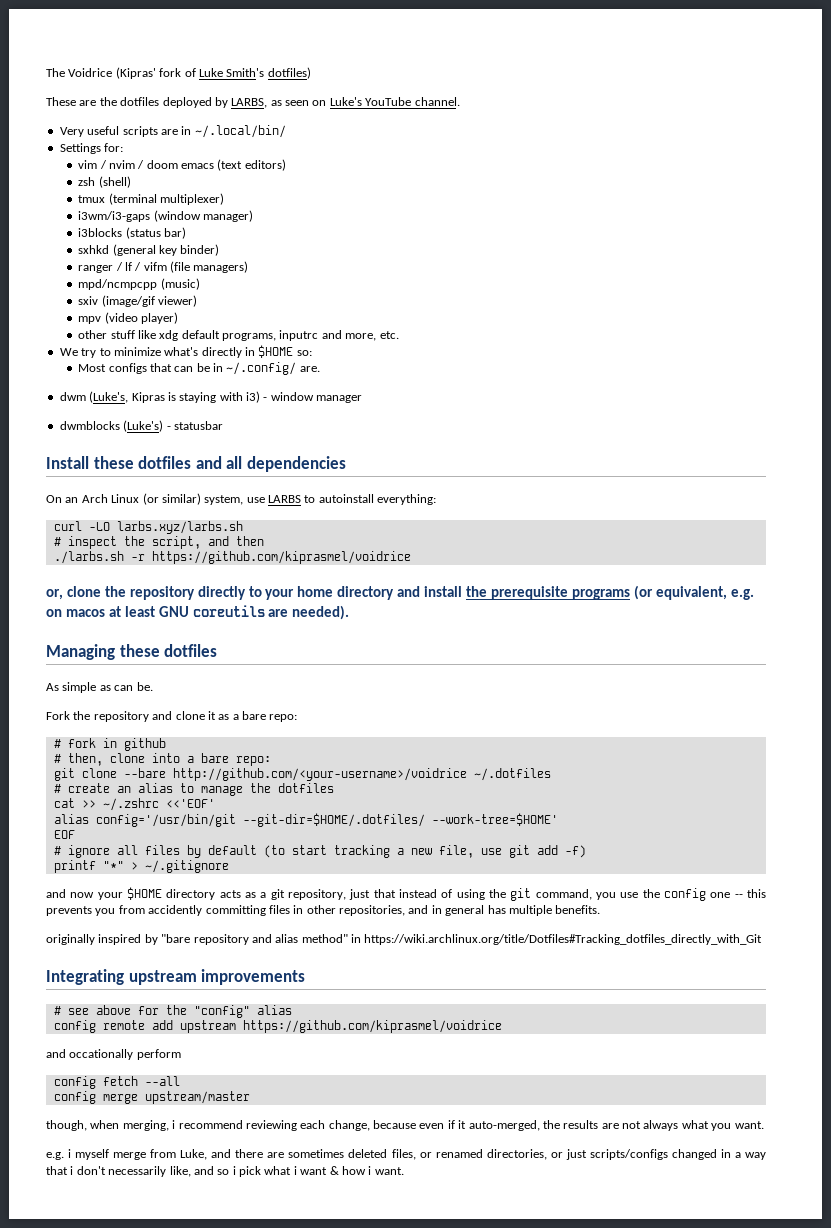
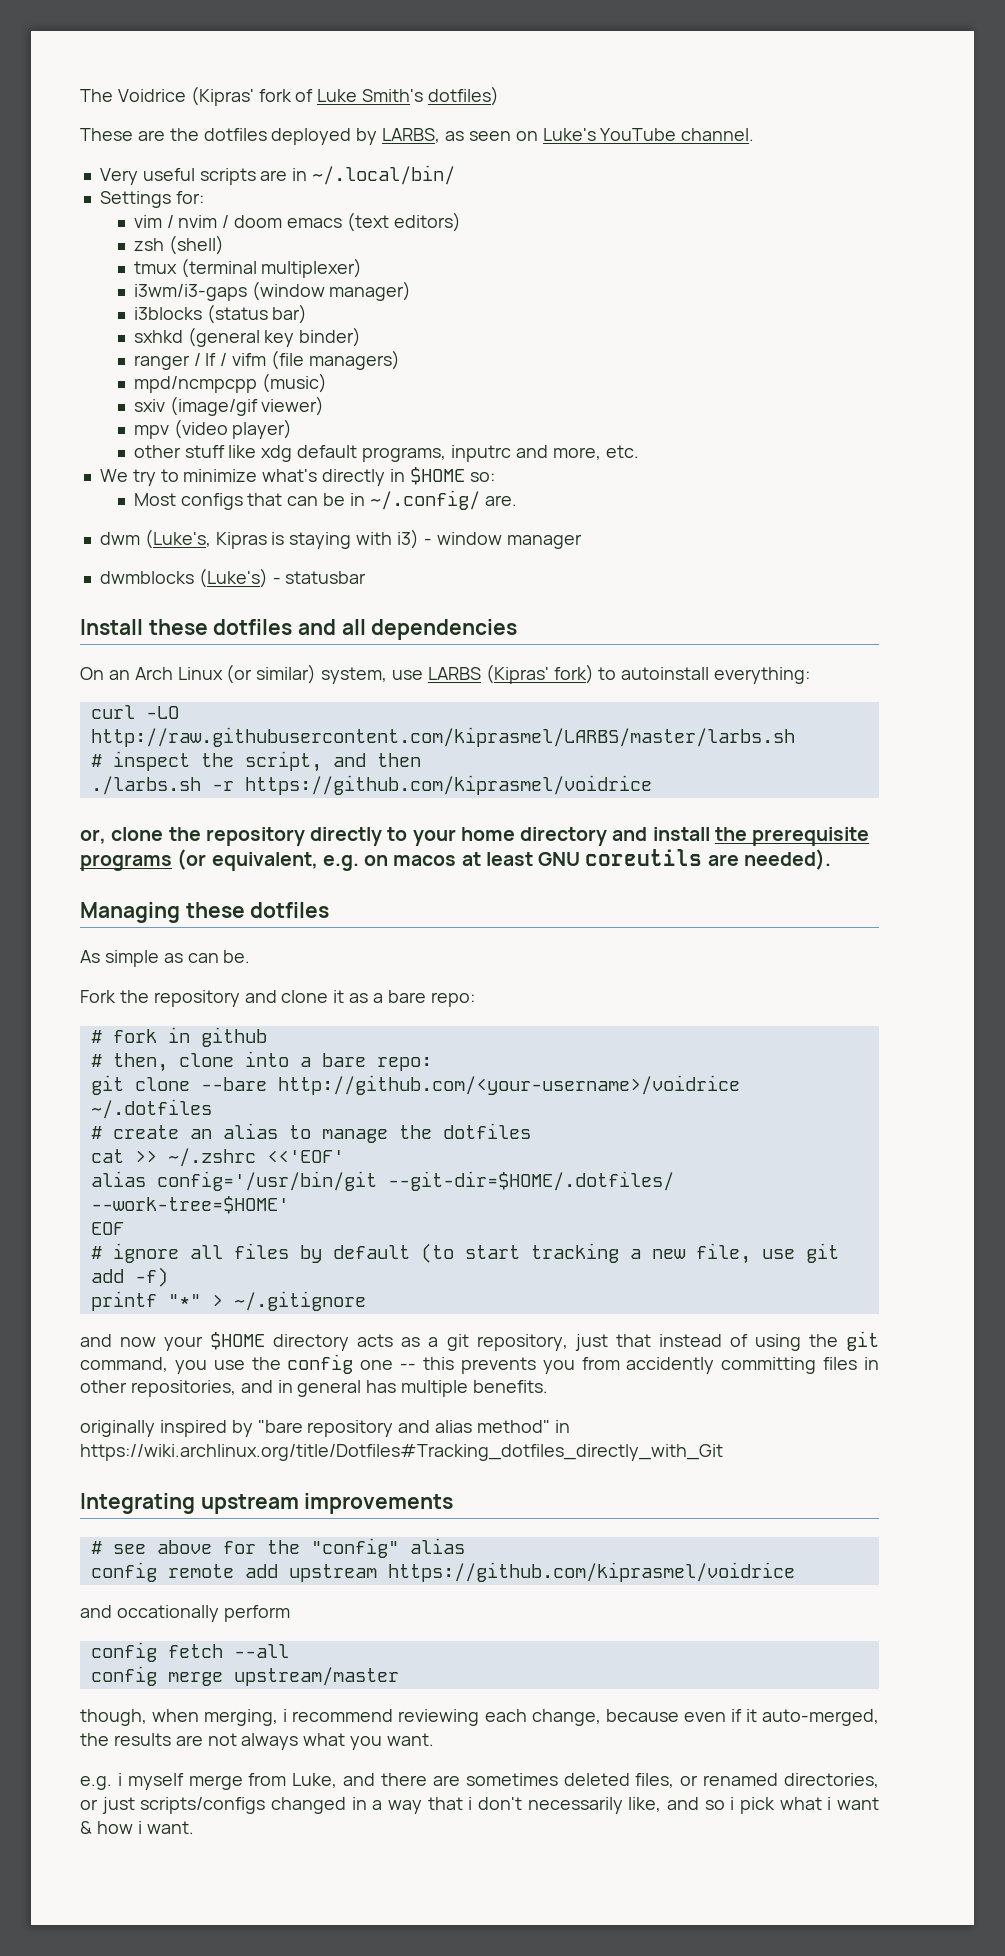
- On an Arch Linux (or similar) system, use LARBS to autoinstall everything:
+ On an Arch Linux (or similar) system, use LARBS (Kipras' fork) to autoinstall everything:
- curl -LO larbs.xyz/larbs.sh
+ curl -LO http://raw.githubusercontent.com/kiprasmel/LARBS/master/larbs.sh

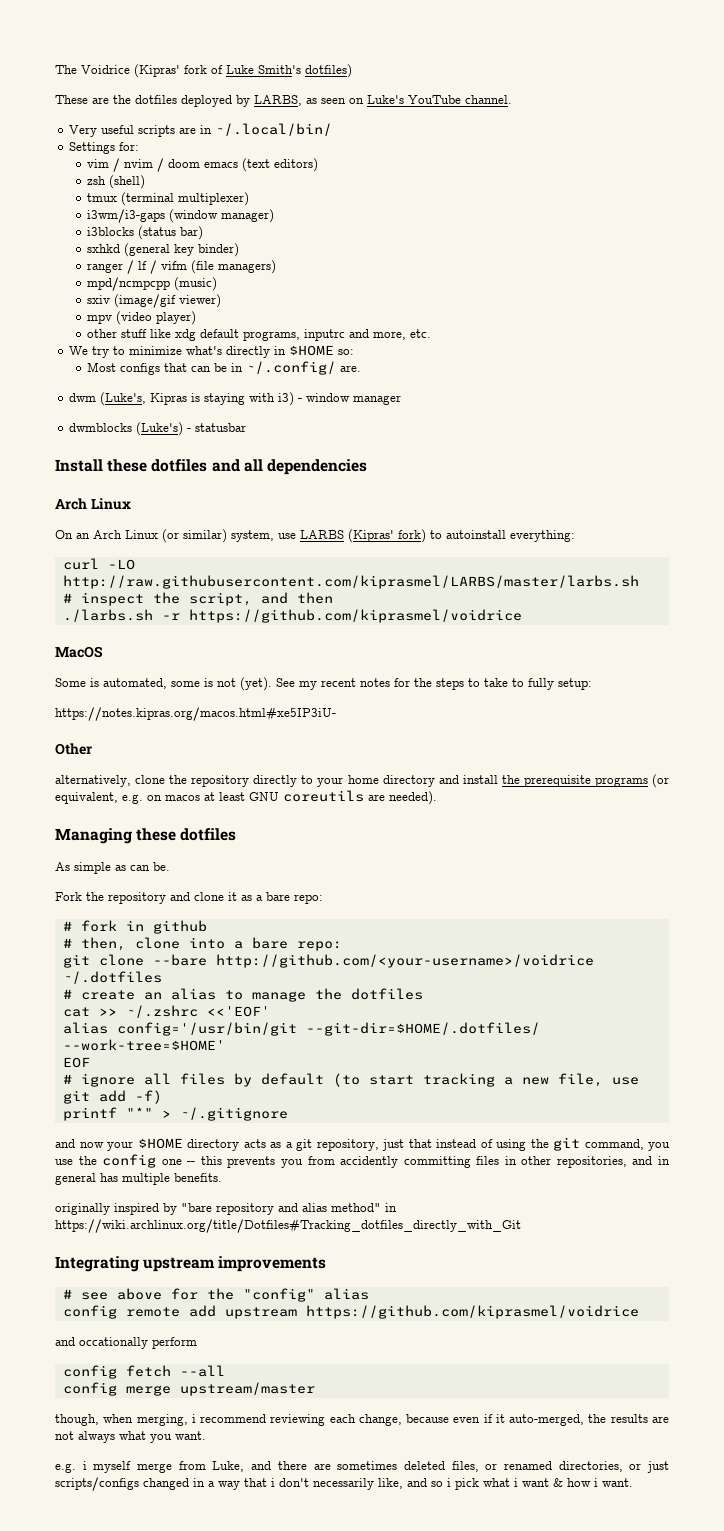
  Install these dotfiles and all dependencies
+ Arch Linux
- or, clone the repository directly to your home directory and install the prerequisite programs (or equivalent, e.g. on macos at least GNU coreutils are needed).
+ MacOS
+ Some is automated, some is not (yet). See my recent notes for the steps to take to fully setup:
+ https://notes.kipras.org/macos.html#xe5IP3iU-
+ Other
+ alternatively, clone the repository directly to your home directory and install the prerequisite programs (or equivalent, e.g. on macos at least GNU coreutils are needed).

